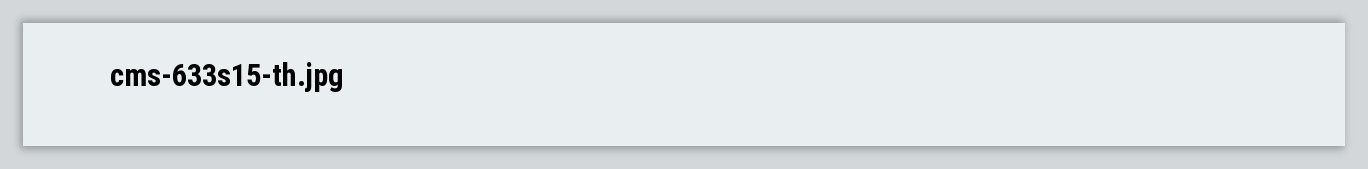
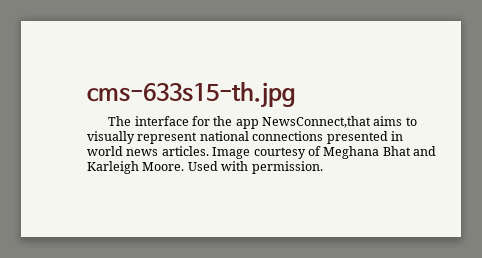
+ The interface for the app NewsConnect,that aims to visually represent national connections presented in world news articles. Image courtesy of Meghana Bhat and Karleigh Moore. Used with permission.

